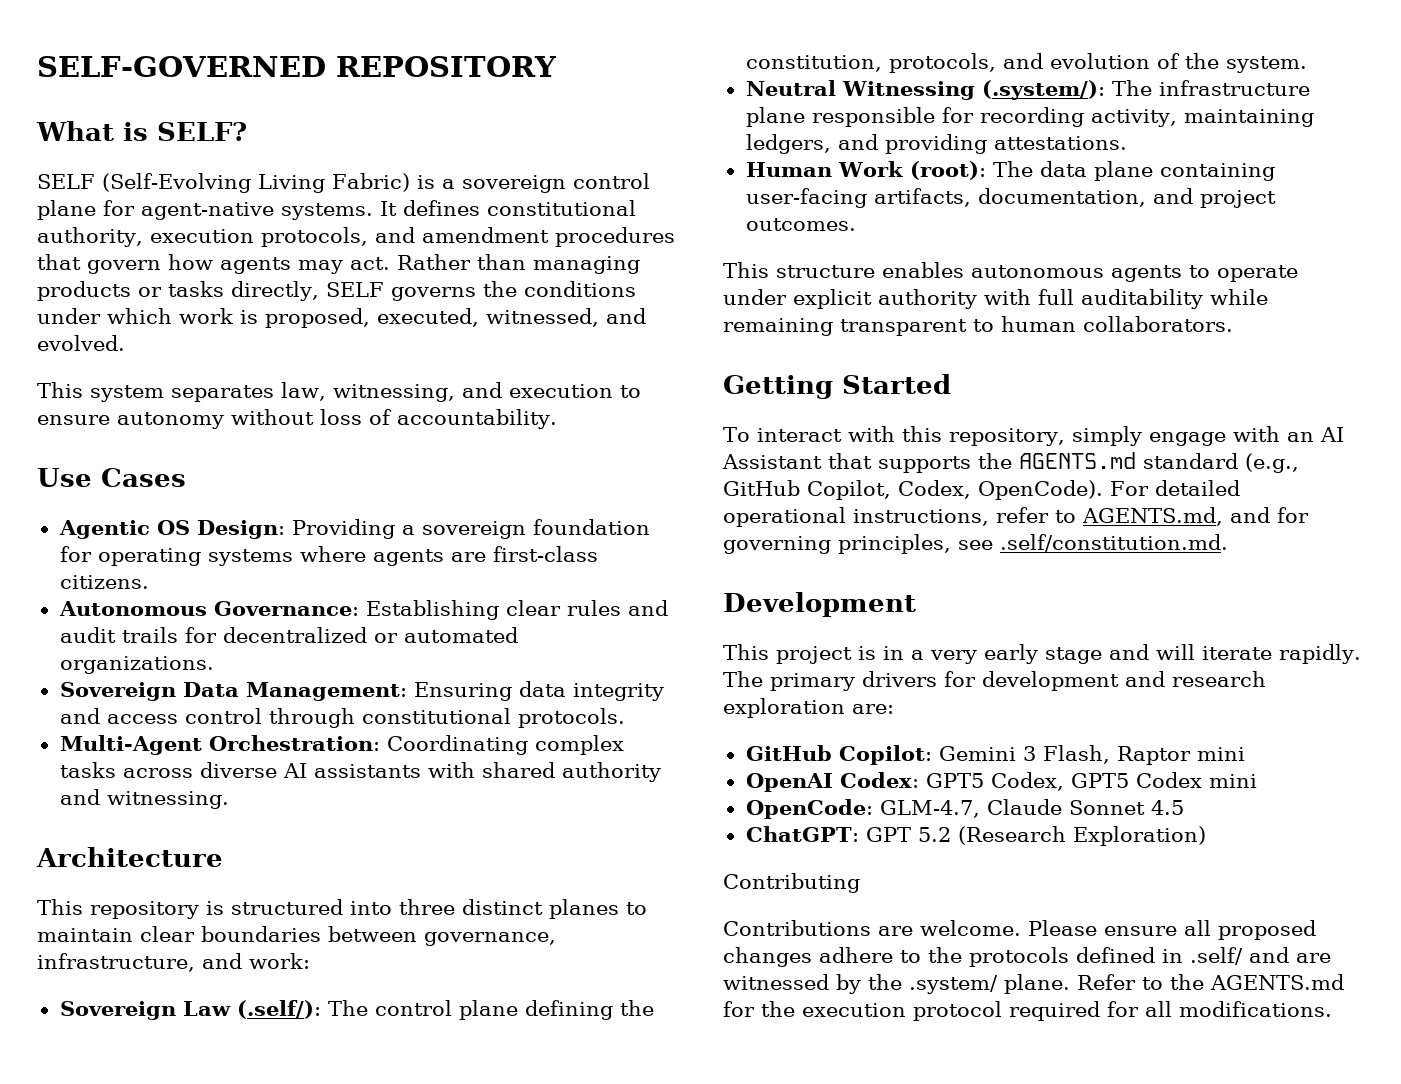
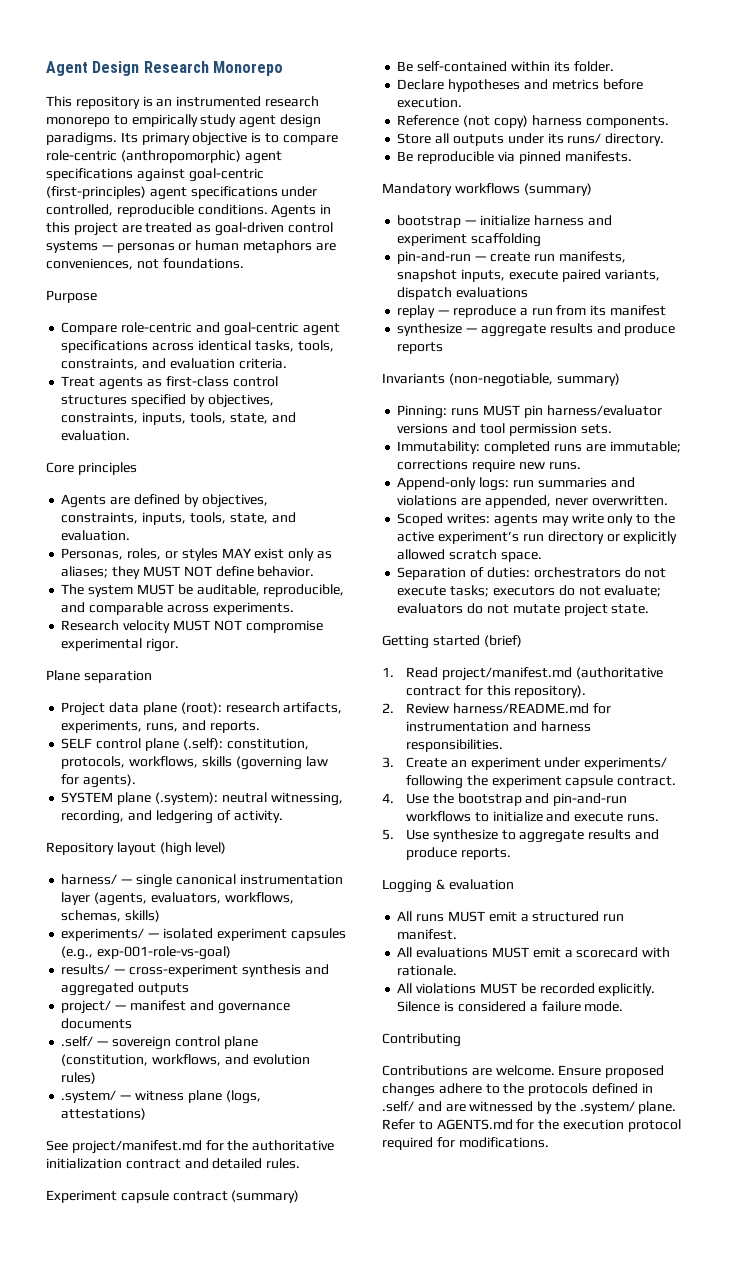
- SELF-GOVERNED REPOSITORY
- What is SELF?
- SELF (Self-Evolving Living Fabric) is a sovereign control plane for agent-native systems. It defines constitutional authority, execution protocols, and amendment procedures that govern how agents may act. Rather than managing products or tasks directly, SELF governs the conditions under which work is proposed, executed, witnessed, and evolved.
- This system separates law, witnessing, and execution to ensure autonomy without loss of accountability.
- Use Cases
- Agentic OS Design: Providing a sovereign foundation for operating systems where agents are first-class citizens.
- Autonomous Governance: Establishing clear rules and audit trails for decentralized or automated organizations.
- Sovereign Data Management: Ensuring data integrity and access control through constitutional protocols.
- Multi-Agent Orchestration: Coordinating complex tasks across diverse AI assistants with shared authority and witnessing.
- Architecture
- This repository is structured into three distinct planes to maintain clear boundaries between governance, infrastructure, and work:
- Sovereign Law (.self/): The control plane defining the constitution, protocols, and evolution of the system.
- Neutral Witnessing (.system/): The infrastructure plane responsible for recording activity, maintaining ledgers, and providing attestations.
- Human Work (root): The data plane containing user-facing artifacts, documentation, and project outcomes.
- This structure enables autonomous agents to operate under explicit authority with full auditability while remaining transparent to human collaborators.
- Getting Started
- To interact with this repository, simply engage with an AI Assistant that supports the AGENTS.md standard (e.g., GitHub Copilot, Codex, OpenCode). For detailed operational instructions, refer to AGENTS.md, and for governing principles, see .self/constitution.md.
- Development
- This project is in a very early stage and will iterate rapidly. The primary drivers for development and research exploration are:
- GitHub Copilot: Gemini 3 Flash, Raptor mini
- OpenAI Codex: GPT5 Codex, GPT5 Codex mini
- OpenCode: GLM-4.7, Claude Sonnet 4.5
- ChatGPT: GPT 5.2 (Research Exploration)
+ Agent Design Research Monorepo
+ This repository is an instrumented research monorepo to empirically study agent design paradigms. Its primary objective is to compare role-centric (anthropomorphic) agent specifications against goal-centric (first-principles) agent specifications under controlled, reproducible conditions. Agents in this project are treated as goal-driven control systems — personas or human metaphors are conveniences, not foundations.
+ Purpose
+ Compare role-centric and goal-centric agent specifications across identical tasks, tools, constraints, and evaluation criteria.
+ Treat agents as first-class control structures specified by objectives, constraints, inputs, tools, state, and evaluation.
+ Core principles
+ Agents are defined by objectives, constraints, inputs, tools, state, and evaluation.
+ Personas, roles, or styles MAY exist only as aliases; they MUST NOT define behavior.
+ The system MUST be auditable, reproducible, and comparable across experiments.
+ Research velocity MUST NOT compromise experimental rigor.
+ Plane separation
+ Project data plane (root): research artifacts, experiments, runs, and reports.
+ SELF control plane (.self): constitution, protocols, workflows, skills (governing law for agents).
+ SYSTEM plane (.system): neutral witnessing, recording, and ledgering of activity.
+ Repository layout (high level)
+ harness/ — single canonical instrumentation layer (agents, evaluators, workflows, schemas, skills)
+ experiments/ — isolated experiment capsules (e.g., exp-001-role-vs-goal)
+ results/ — cross-experiment synthesis and aggregated outputs
+ project/ — manifest and governance documents
+ .self/ — sovereign control plane (constitution, workflows, and evolution rules)
+ .system/ — witness plane (logs, attestations)
+ See project/manifest.md for the authoritative initialization contract and detailed rules.
+ Experiment capsule contract (summary)
+ Be self-contained within its folder.
+ Declare hypotheses and metrics before execution.
+ Reference (not copy) harness components.
+ Store all outputs under its runs/ directory.
+ Be reproducible via pinned manifests.
+ Mandatory workflows (summary)
+ bootstrap — initialize harness and experiment scaffolding
+ pin-and-run — create run manifests, snapshot inputs, execute paired variants, dispatch evaluations
+ replay — reproduce a run from its manifest
+ synthesize — aggregate results and produce reports
+ Invariants (non-negotiable, summary)
+ Pinning: runs MUST pin harness/evaluator versions and tool permission sets.
+ Immutability: completed runs are immutable; corrections require new runs.
+ Append-only logs: run summaries and violations are appended, never overwritten.
+ Scoped writes: agents may write only to the active experiment’s run directory or explicitly allowed scratch space.
+ Separation of duties: orchestrators do not execute tasks; executors do not evaluate; evaluators do not mutate project state.
+ Getting started (brief)
+ 1. Read project/manifest.md (authoritative contract for this repository).
+ 2. Review harness/README.md for instrumentation and harness responsibilities.
+ 3. Create an experiment under experiments/ following the experiment capsule contract.
+ 4. Use the bootstrap and pin-and-run workflows to initialize and execute runs.
+ 5. Use synthesize to aggregate results and produce reports.
+ Logging & evaluation
+ All runs MUST emit a structured run manifest.
+ All evaluations MUST emit a scorecard with rationale.
+ All violations MUST be recorded explicitly. Silence is considered a failure mode.
- Please ensure all proposed changes adhere to the protocols defined in .self/ and are witnessed by the .system/ plane.
+ Ensure proposed changes adhere to the protocols defined in .self/ and are witnessed by the .system/ plane.
- Refer to the AGENTS.md for the execution protocol required for all modifications.
+ Refer to AGENTS.md for the execution protocol required for modifications.

